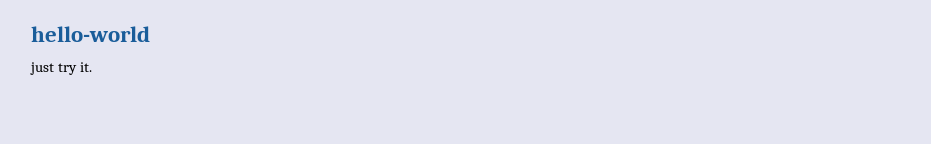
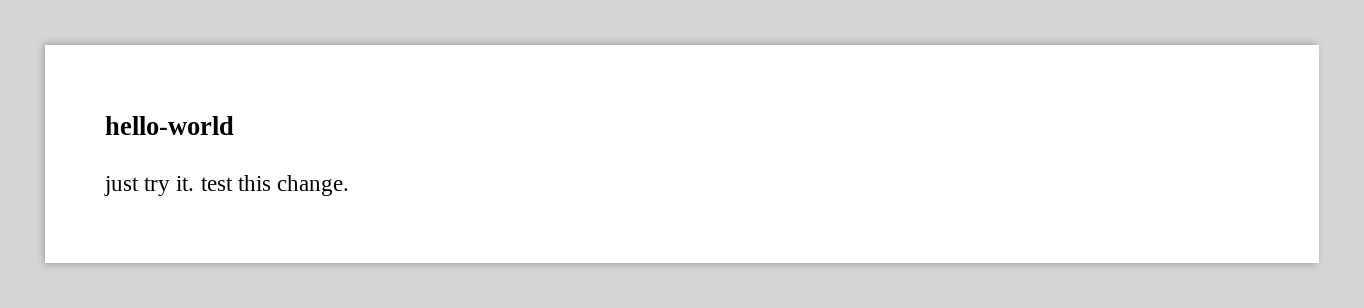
- just try it.
+ just try it. test this change.

